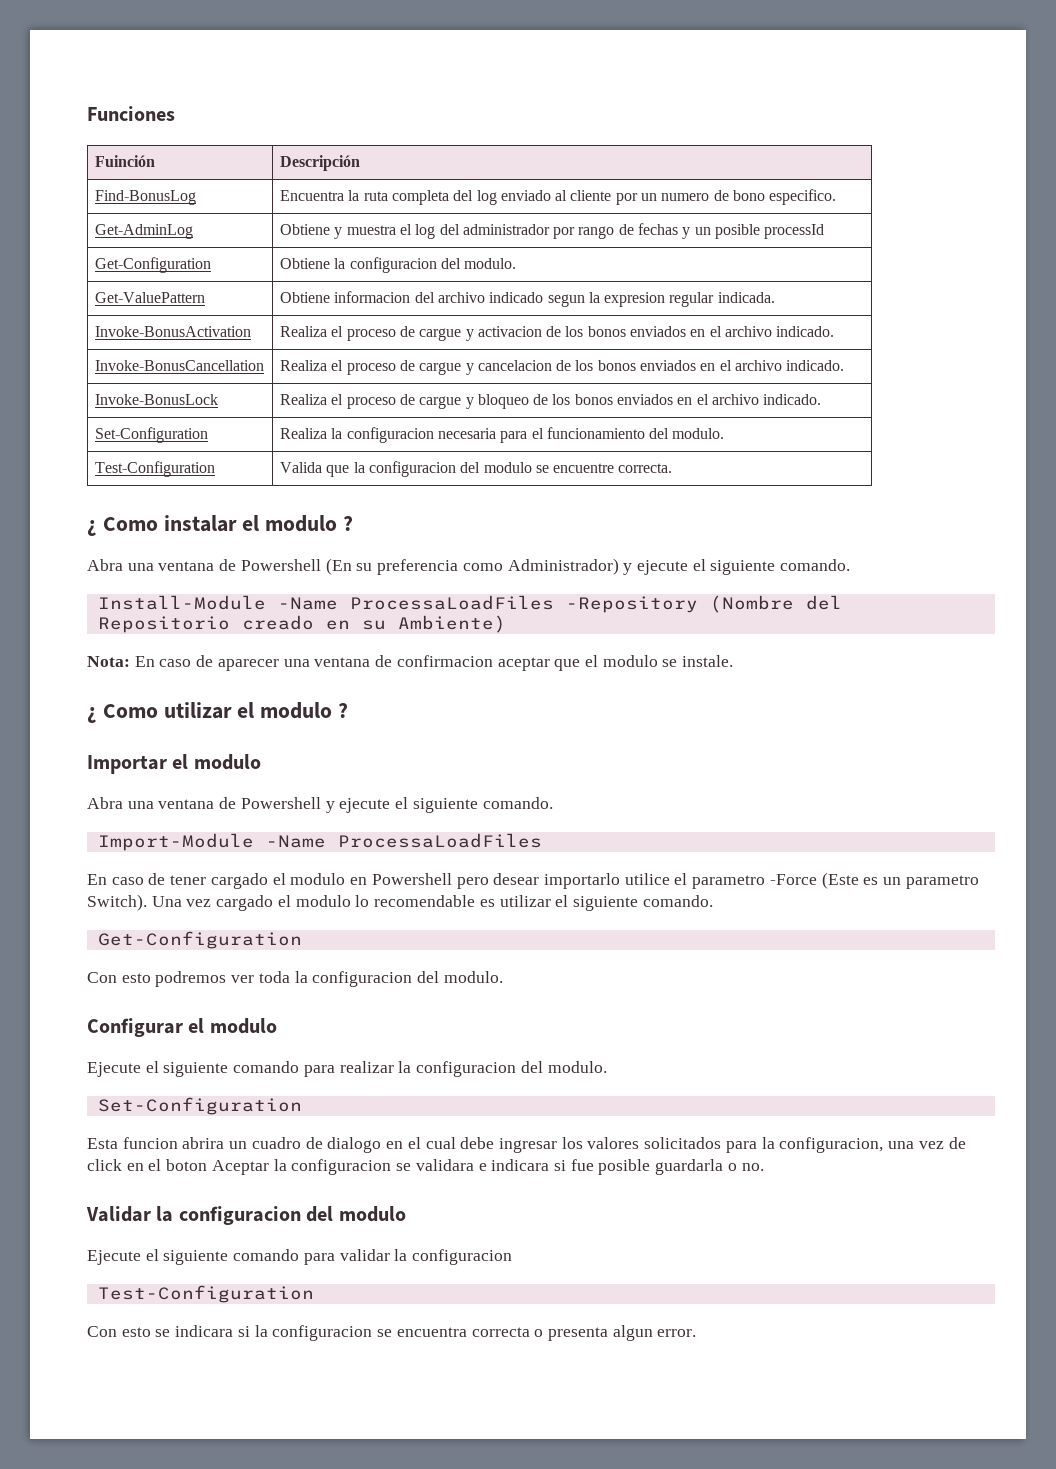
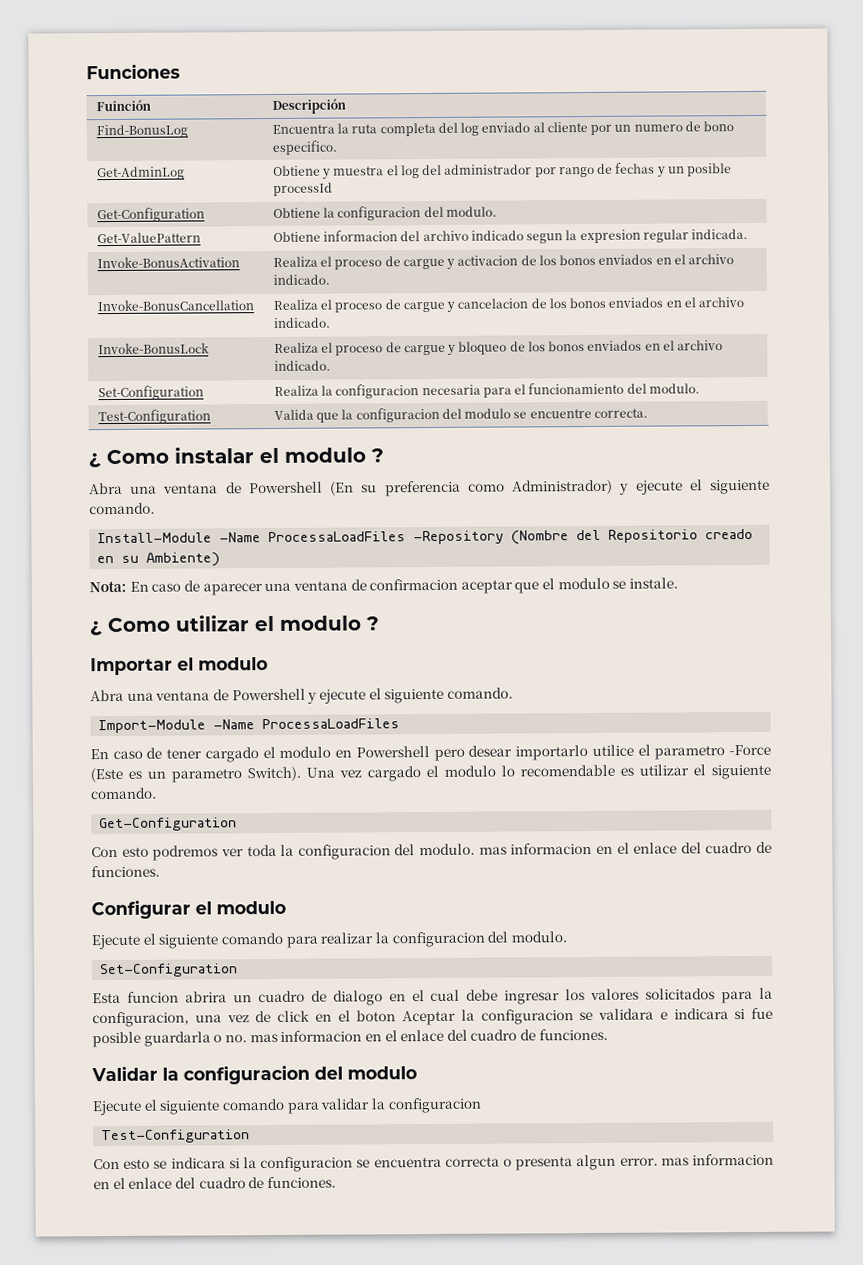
- Con esto podremos ver toda la configuracion del modulo.
+ Con esto podremos ver toda la configuracion del modulo. mas informacion en el enlace del cuadro de funciones.
- Esta funcion abrira un cuadro de dialogo en el cual debe ingresar los valores solicitados para la configuracion, una vez de click en el boton Aceptar la configuracion se validara e indicara si fue posible guardarla o no.
+ Esta funcion abrira un cuadro de dialogo en el cual debe ingresar los valores solicitados para la configuracion, una vez de click en el boton Aceptar la configuracion se validara e indicara si fue posible guardarla o no. mas informacion en el enlace del cuadro de funciones.
- Con esto se indicara si la configuracion se encuentra correcta o presenta algun error.
+ Con esto se indicara si la configuracion se encuentra correcta o presenta algun error. mas informacion en el enlace del cuadro de funciones.

